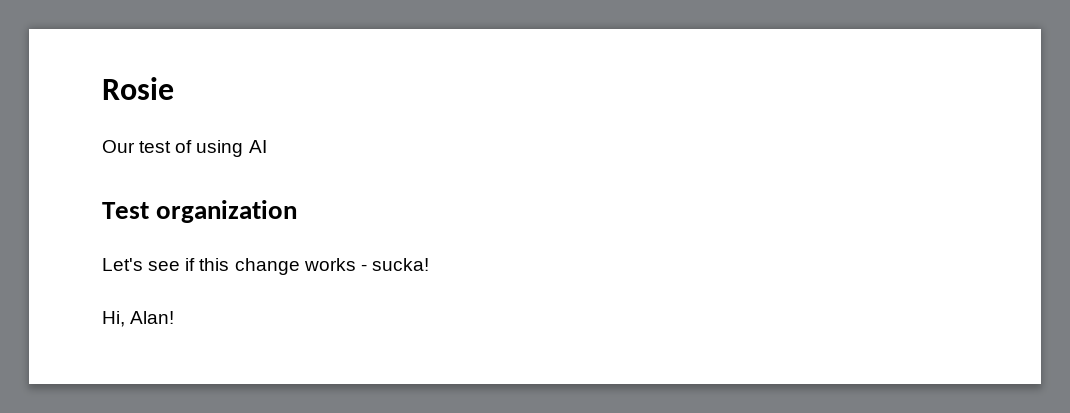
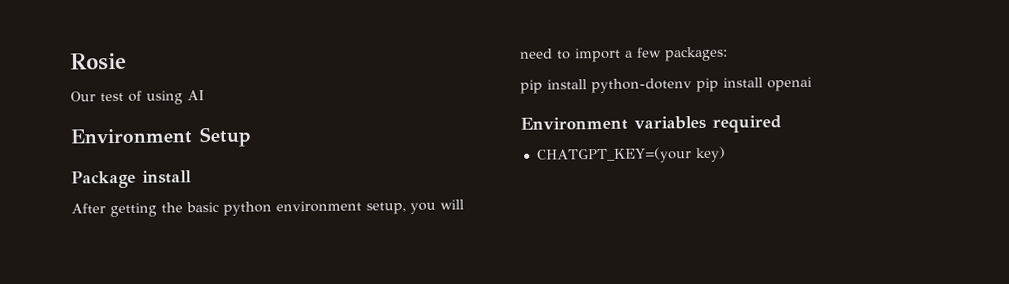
- Test organization
- Let's see if this change works - sucka!
- Hi, Alan!
+ Environment Setup
+ Package install
+ After getting the basic python environment setup, you will need to import a few packages:
+ pip install python-dotenv pip install openai
+ Environment variables required
+ CHATGPT_KEY=(your key)

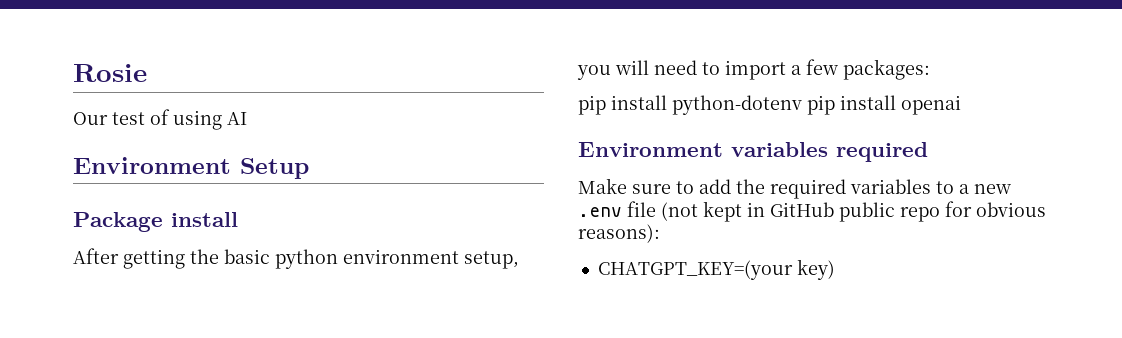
+ Make sure to add the required variables to a new .env file (not kept in GitHub public repo for obvious reasons):

